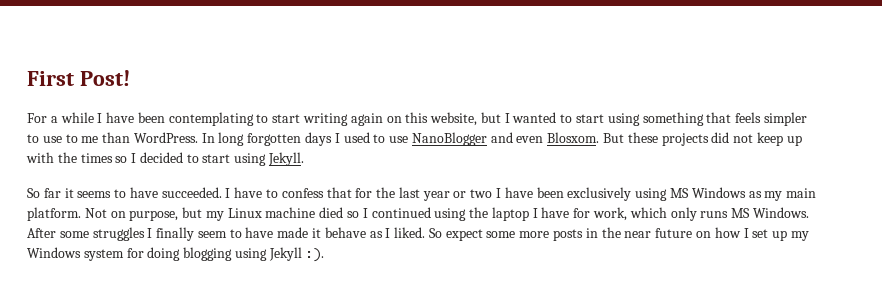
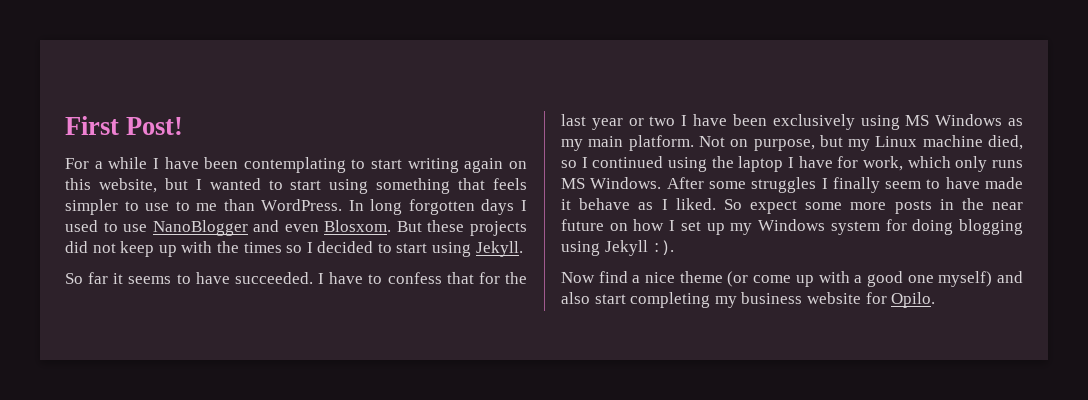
- Not on purpose, but my Linux machine died so I continued using the laptop I have for work, which only runs MS Windows.
+ Not on purpose, but my Linux machine died, so I continued using the laptop I have for work, which only runs MS Windows.
+ Now find a nice theme (or come up with a good one myself) and also start completing my business website for Opilo.

